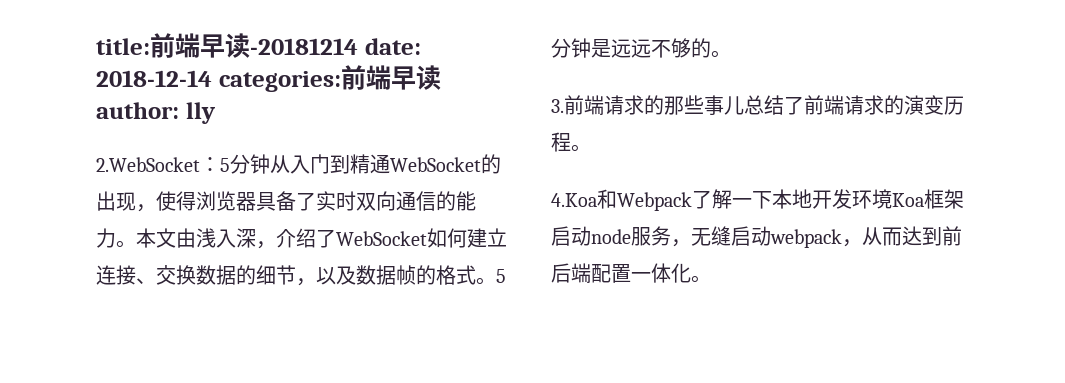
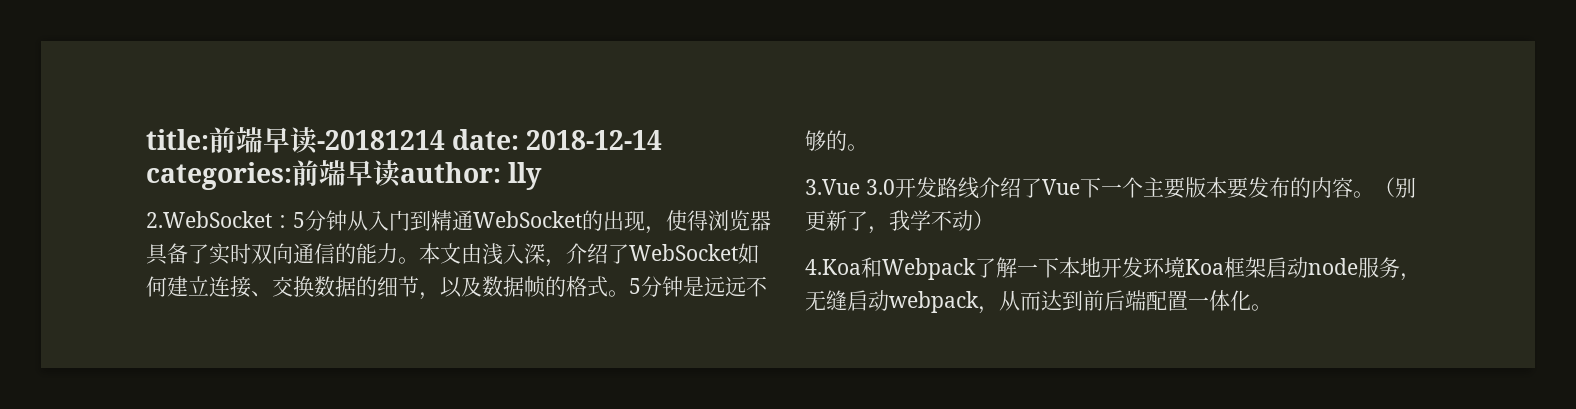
- 3.前端请求的那些事儿总结了前端请求的演变历程。
+ 3.Vue 3.0开发路线介绍了Vue下一个主要版本要发布的内容。（别更新了，我学不动）

